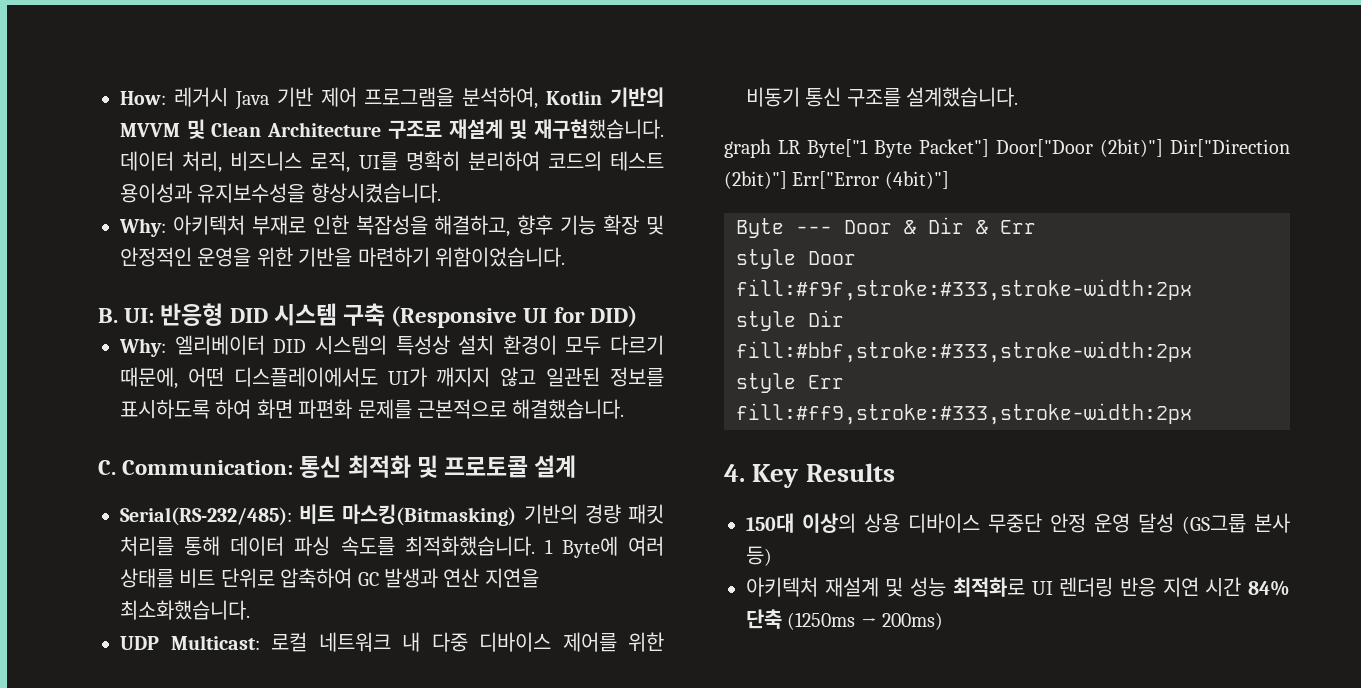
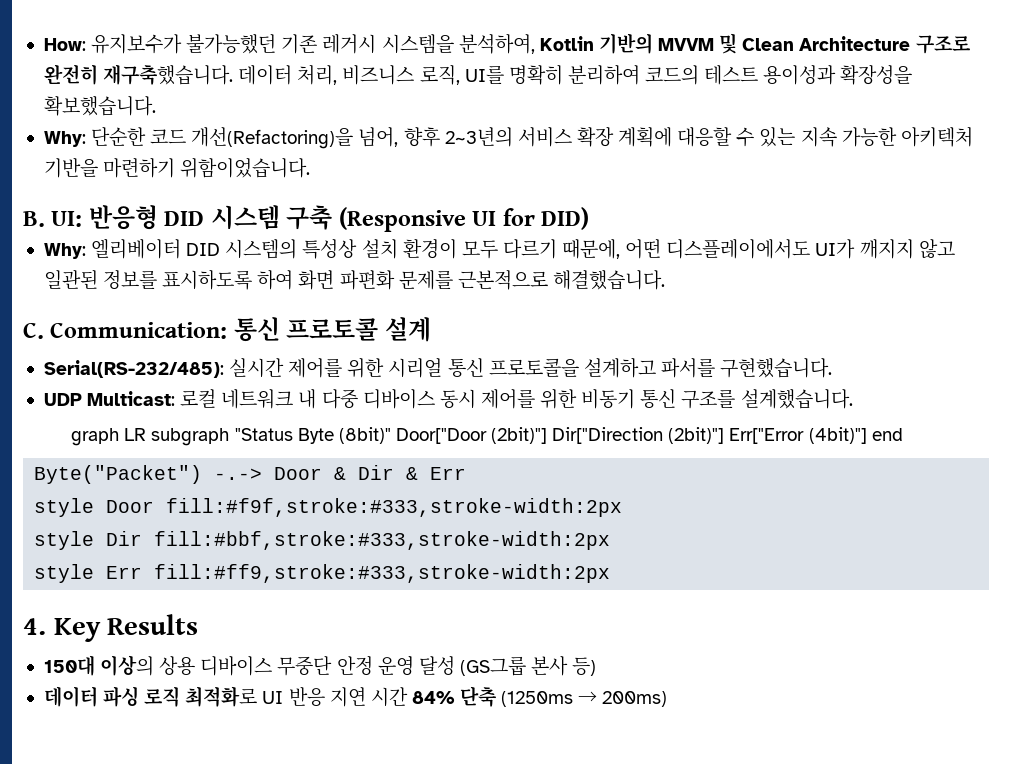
- How: 레거시 Java 기반 제어 프로그램을 분석하여, Kotlin 기반의 MVVM 및 Clean Architecture 구조로 재설계 및 재구현했습니다.
+ How: 유지보수가 불가능했던 기존 레거시 시스템을 분석하여, Kotlin 기반의 MVVM 및 Clean Architecture 구조로 완전히 재구축했습니다.
- 데이터 처리, 비즈니스 로직, UI를 명확히 분리하여 코드의 테스트 용이성과 유지보수성을 향상시켰습니다.
- Why: 아키텍처 부재로 인한 복잡성을 해결하고, 향후 기능 확장 및 안정적인 운영을 위한 기반을 마련하기 위함이었습니다.
+ 데이터 처리, 비즈니스 로직, UI를 명확히 분리하여 코드의 테스트 용이성과 확장성을 확보했습니다.
+ Why: 단순한 코드 개선(Refactoring)을 넘어, 향후 2~3년의 서비스 확장 계획에 대응할 수 있는 지속 가능한 아키텍처 기반을 마련하기 위함이었습니다.
- C. Communication: 통신 최적화 및 프로토콜 설계
+ C. Communication: 통신 프로토콜 설계
- Serial(RS-232/485): 비트 마스킹(Bitmasking) 기반의 경량 패킷 처리를 통해 데이터 파싱 속도를 최적화했습니다. 1 Byte에 여러 상태를 비트 단위로 압축하여 GC 발생과 연산 지연을 최소화했습니다.
+ Serial(RS-232/485): 실시간 제어를 위한 시리얼 통신 프로토콜을 설계하고 파서를 구현했습니다.
- UDP Multicast: 로컬 네트워크 내 다중 디바이스 제어를 위한 비동기 통신 구조를 설계했습니다.
+ UDP Multicast: 로컬 네트워크 내 다중 디바이스 동시 제어를 위한 비동기 통신 구조를 설계했습니다.
- graph LR Byte["1 Byte Packet"] Door["Door (2bit)"] Dir["Direction (2bit)"] Err["Error (4bit)"]
- Byte --- Door & Dir & Err
+ graph LR subgraph "Status Byte (8bit)" Door["Door (2bit)"] Dir["Direction (2bit)"] Err["Error (4bit)"] end
+ Byte("Packet") -.-> Door & Dir & Err
- 아키텍처 재설계 및 성능 최적화로 UI 렌더링 반응 지연 시간 84% 단축 (1250ms → 200ms)
+ 데이터 파싱 로직 최적화로 UI 반응 지연 시간 84% 단축 (1250ms → 200ms)

